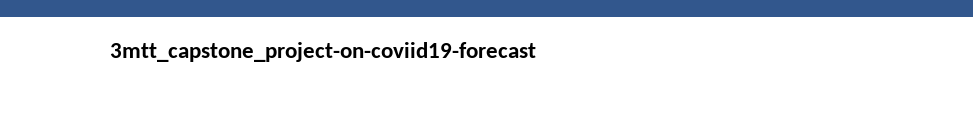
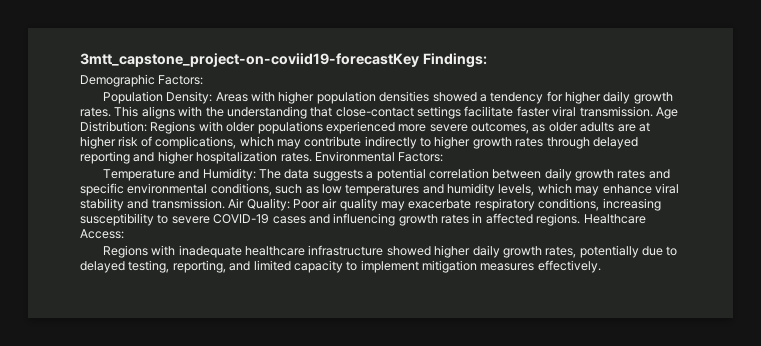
- 3mtt_capstone_project-on-coviid19-forecast
+ 3mtt_capstone_project-on-coviid19-forecastKey Findings:
+ Demographic Factors:
+ Population Density: Areas with higher population densities showed a tendency for higher daily growth rates. This aligns with the understanding that close-contact settings facilitate faster viral transmission. Age Distribution: Regions with older populations experienced more severe outcomes, as older adults are at higher risk of complications, which may contribute indirectly to higher growth rates through delayed reporting and higher hospitalization rates. Environmental Factors:
+ Temperature and Humidity: The data suggests a potential correlation between daily growth rates and specific environmental conditions, such as low temperatures and humidity levels, which may enhance viral stability and transmission. Air Quality: Poor air quality may exacerbate respiratory conditions, increasing susceptibility to severe COVID-19 cases and influencing growth rates in affected regions. Healthcare Access:
+ Regions with inadequate healthcare infrastructure showed higher daily growth rates, potentially due to delayed testing, reporting, and limited capacity to implement mitigation measures effectively.

